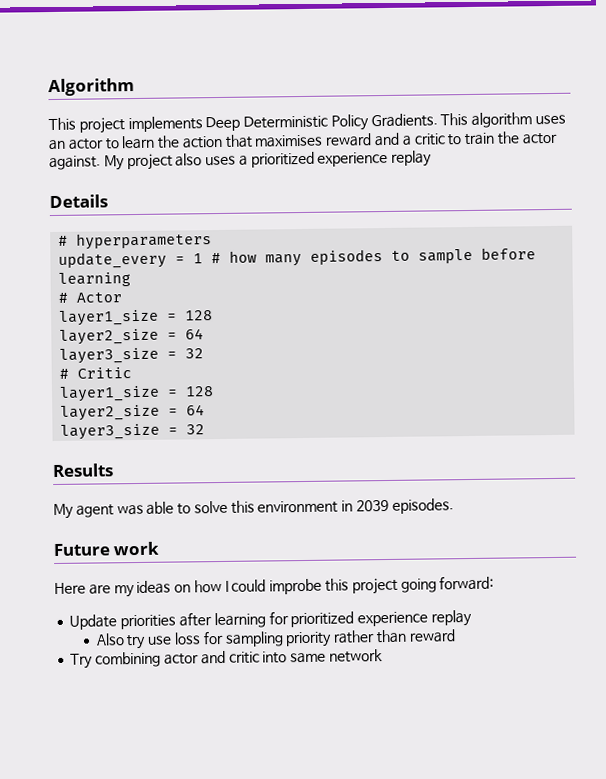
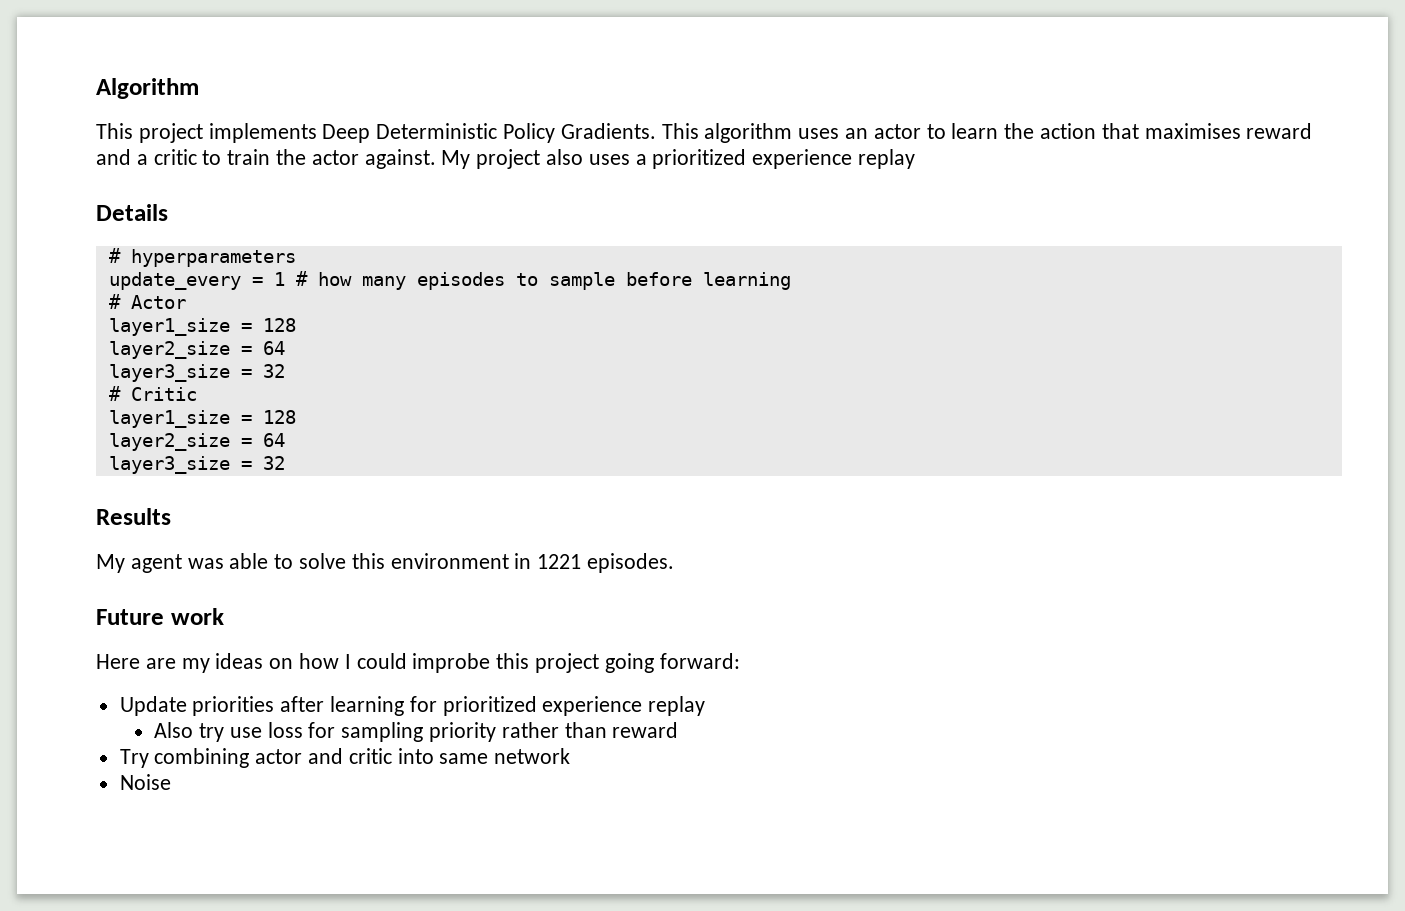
- My agent was able to solve this environment in 2039 episodes.
+ My agent was able to solve this environment in 1221 episodes.
+ Noise

